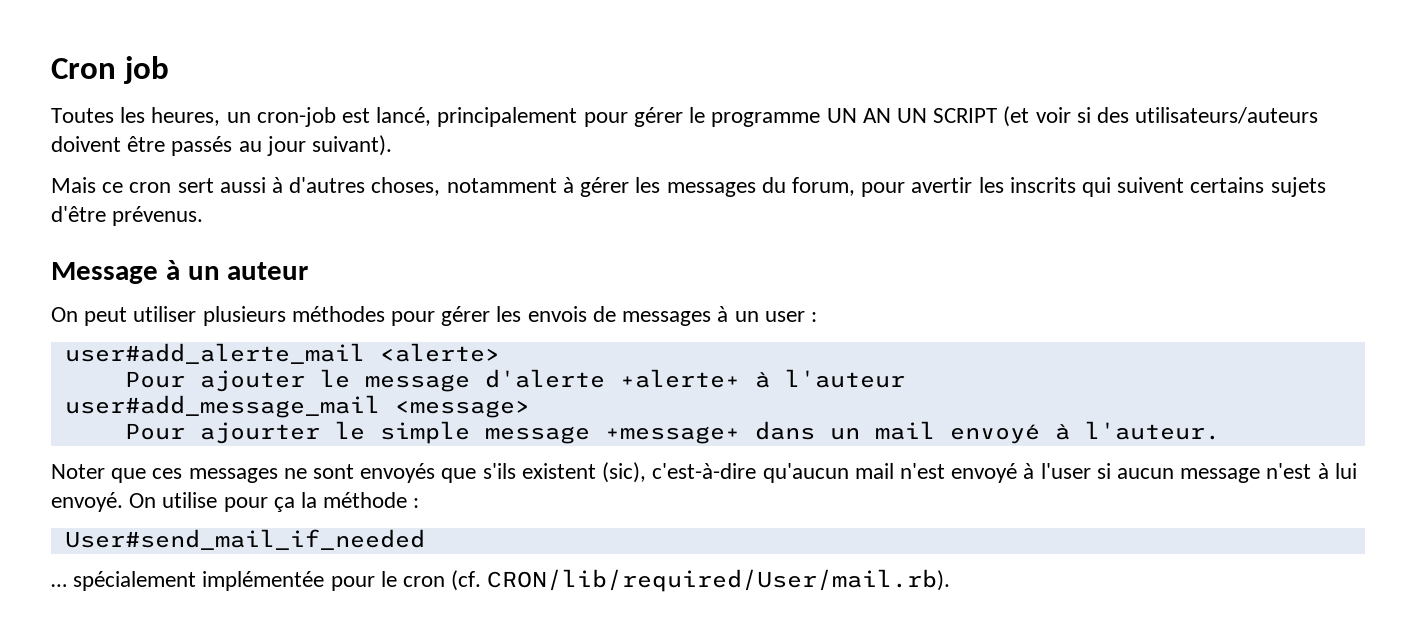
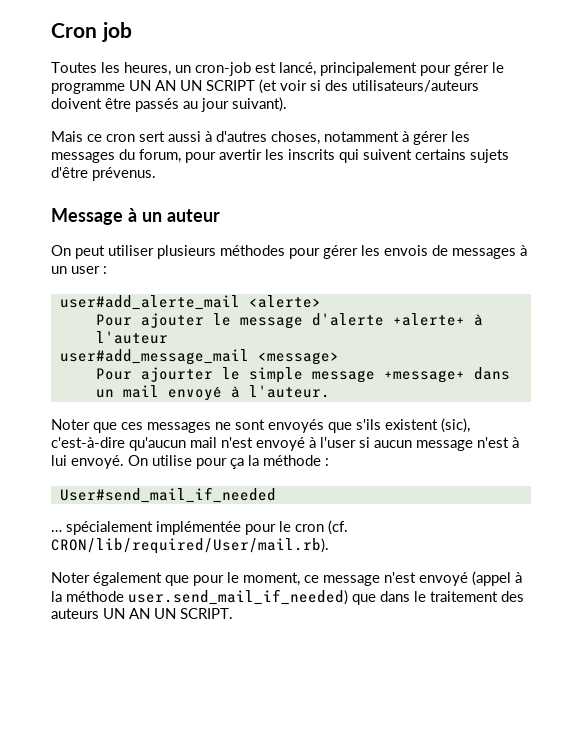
+ Noter également que pour le moment, ce message n'est envoyé (appel à la méthode user.send_mail_if_needed) que dans le traitement des auteurs UN AN UN SCRIPT.

